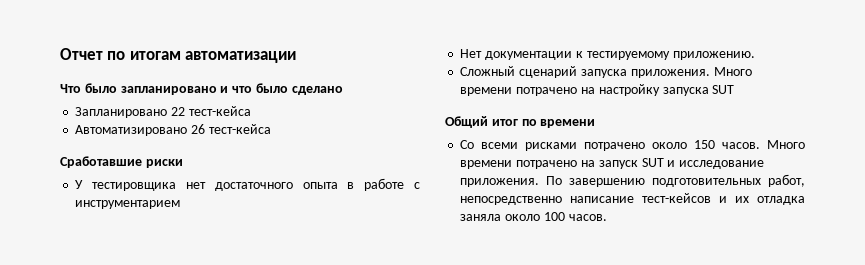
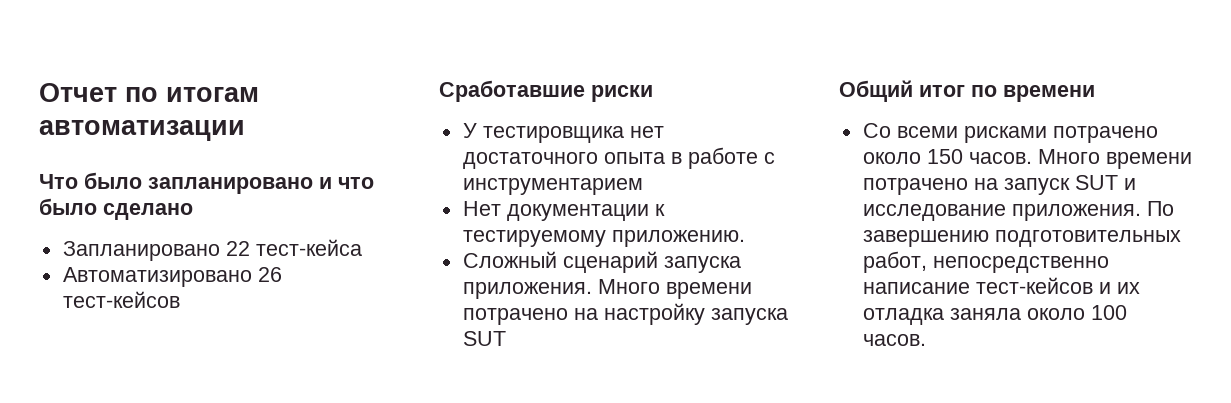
- Автоматизировано 26 тест-кейса
+ Автоматизировано 26 тест-кейсов

